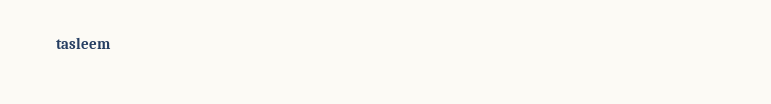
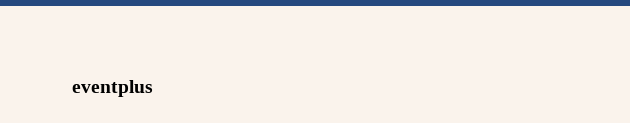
- tasleem
+ eventplus

